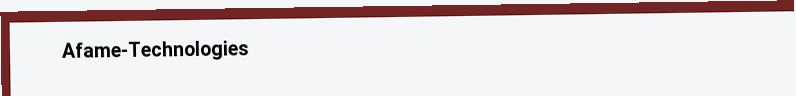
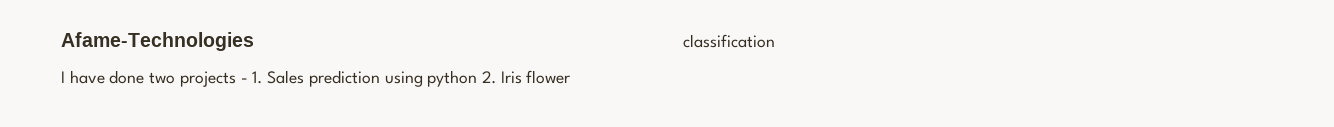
+ I have done two projects - 1. Sales prediction using python 2. Iris flower classification

